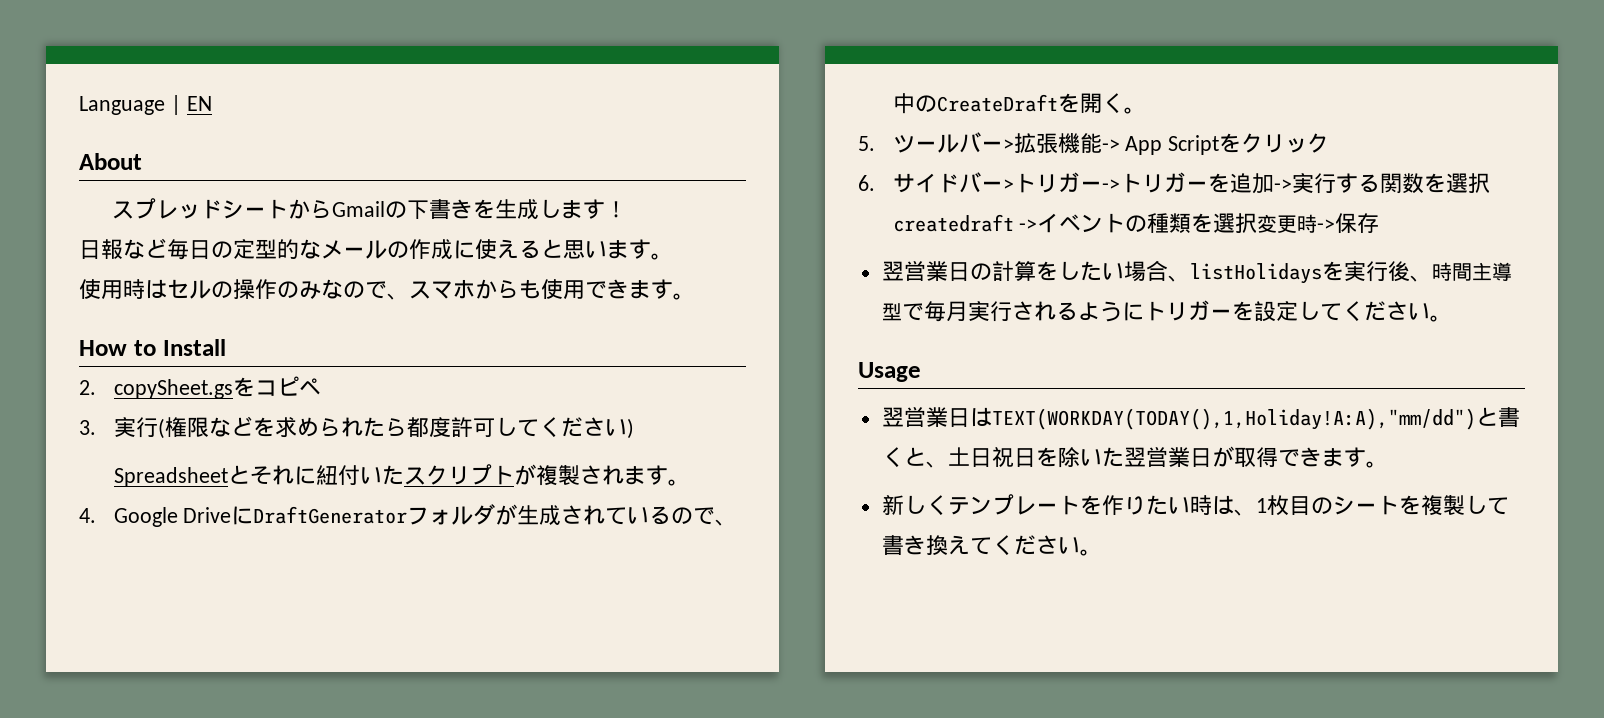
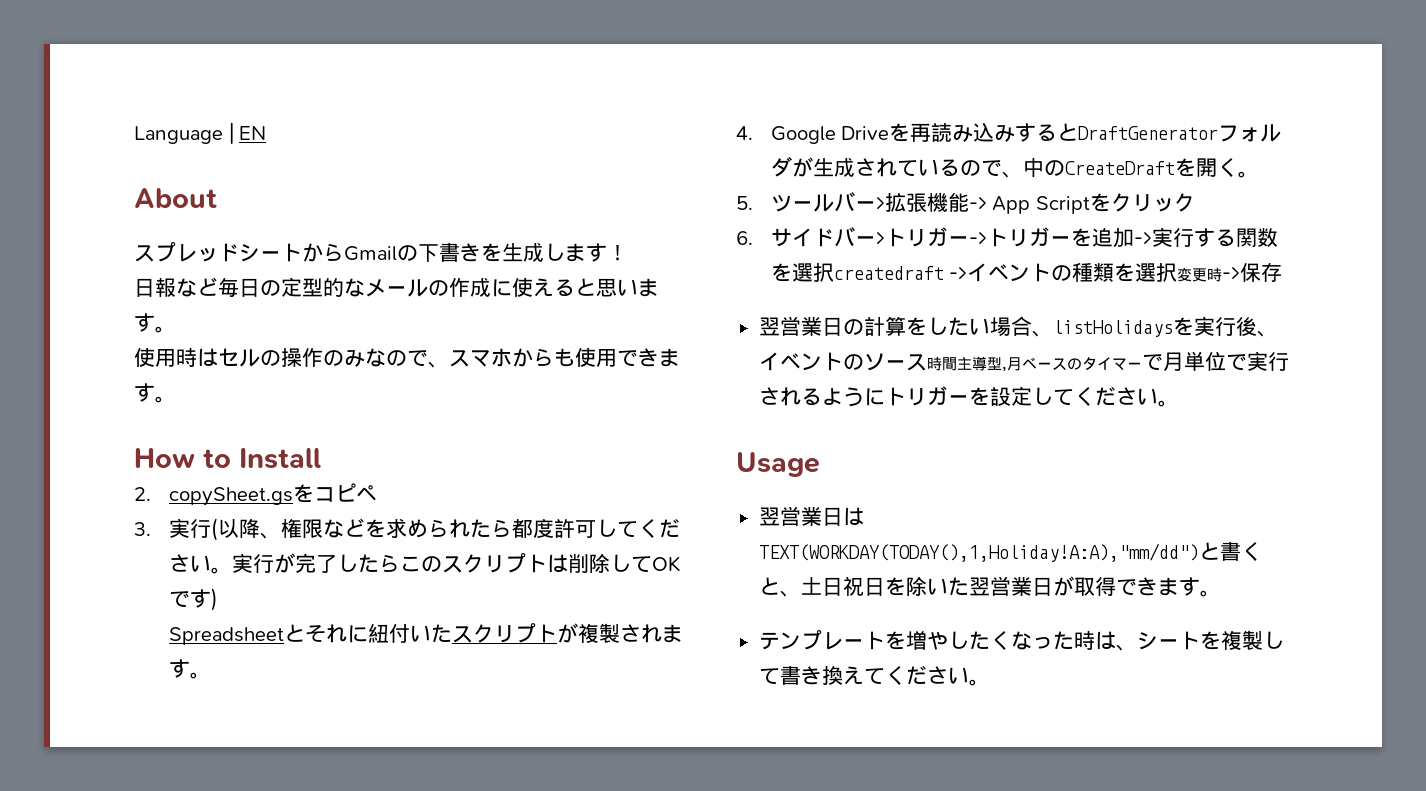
- 3.実行(権限などを求められたら都度許可してください)
+ 3.実行(以降、権限などを求められたら都度許可してください。実行が完了したらこのスクリプトは削除してOKです)
- 4. Google DriveにDraftGeneratorフォルダが生成されているので、中のCreateDraftを開く。
+ 4. Google Driveを再読み込みするとDraftGeneratorフォルダが生成されているので、中のCreateDraftを開く。
- 翌営業日の計算をしたい場合、listHolidaysを実行後、時間主導型で毎月実行されるようにトリガーを設定してください。
+ 翌営業日の計算をしたい場合、listHolidaysを実行後、イベントのソース時間主導型,月ベースのタイマーで月単位で実行されるようにトリガーを設定してください。
- 新しくテンプレートを作りたい時は、1枚目のシートを複製して書き換えてください。
+ テンプレートを増やしたくなった時は、シートを複製して書き換えてください。

